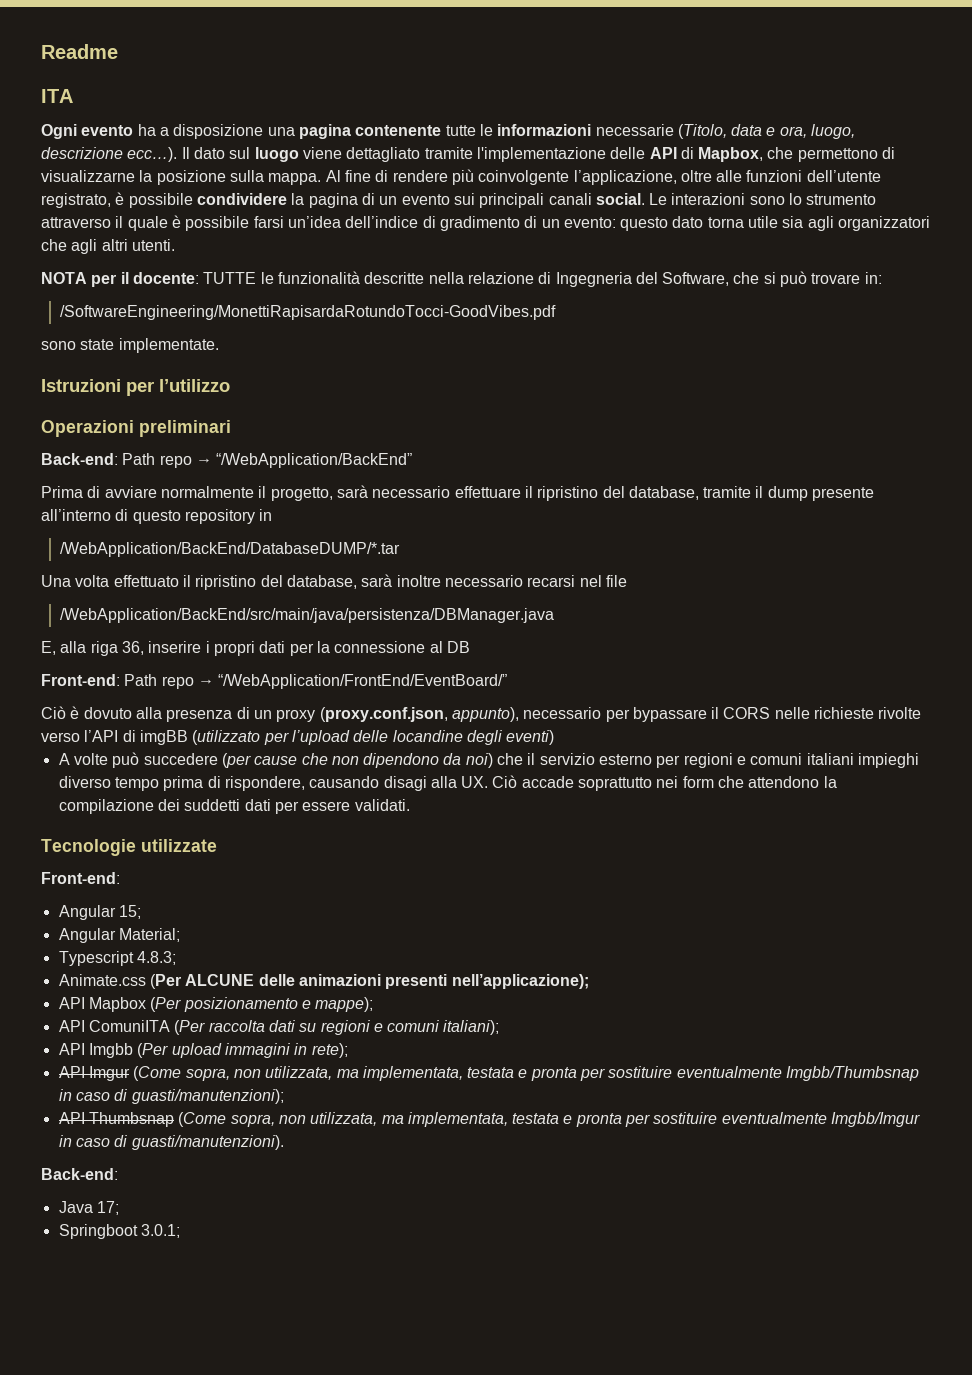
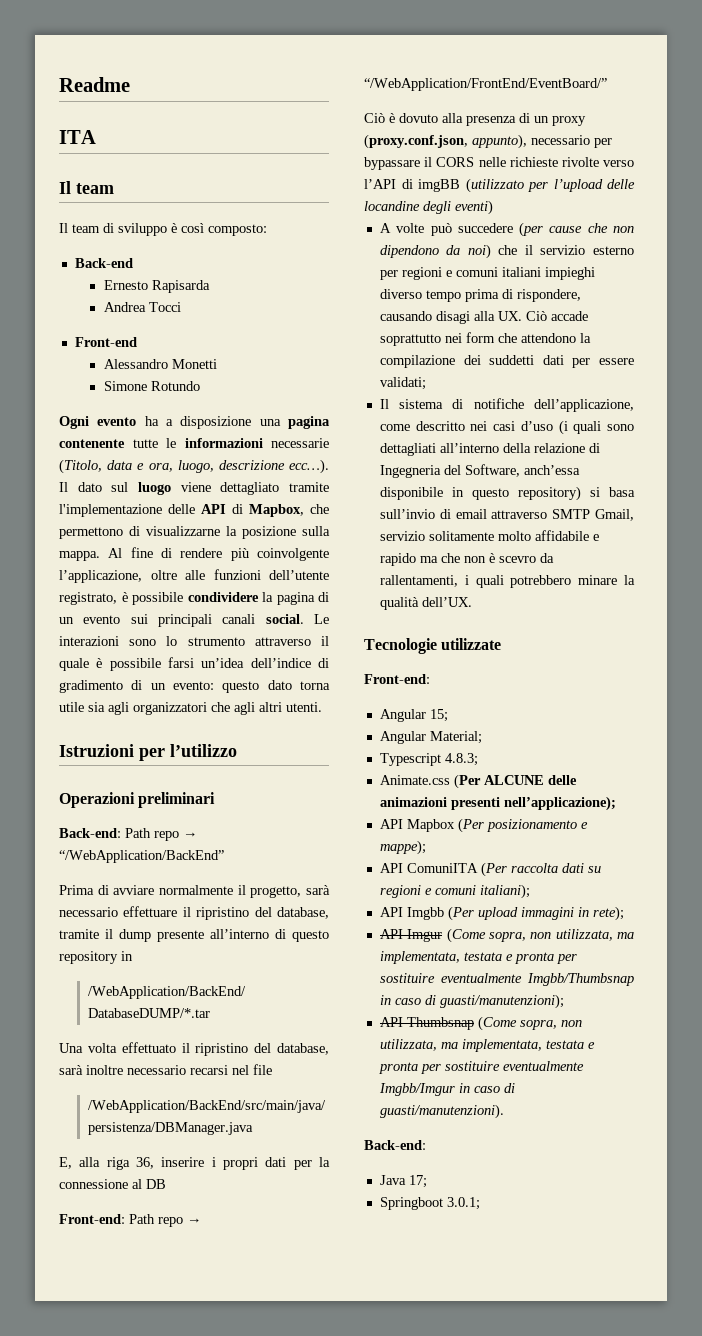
  ITA
+ Il team
+ Il team di sviluppo è così composto:
+ Back-end
+ Ernesto Rapisarda
+ Andrea Tocci
+ Front-end
+ Alessandro Monetti
+ Simone Rotundo
- NOTA per il docente: TUTTE le funzionalità descritte nella relazione di Ingegneria del Software, che si può trovare in:
- /SoftwareEngineering/MonettiRapisardaRotundoTocci-GoodVibes.pdf
- sono state implementate.
- A volte può succedere (per cause che non dipendono da noi) che il servizio esterno per regioni e comuni italiani impieghi diverso tempo prima di rispondere, causando disagi alla UX. Ciò accade soprattutto nei form che attendono la compilazione dei suddetti dati per essere validati.
+ A volte può succedere (per cause che non dipendono da noi) che il servizio esterno per regioni e comuni italiani impieghi diverso tempo prima di rispondere, causando disagi alla UX. Ciò accade soprattutto nei form che attendono la compilazione dei suddetti dati per essere validati;
+ Il sistema di notifiche dell’applicazione, come descritto nei casi d’uso (i quali sono dettagliati all’interno della relazione di Ingegneria del Software, anch’essa disponibile in questo repository) si basa sull’invio di email attraverso SMTP Gmail, servizio solitamente molto affidabile e rapido ma che non è scevro da rallentamenti, i quali potrebbero minare la qualità dell’UX.

